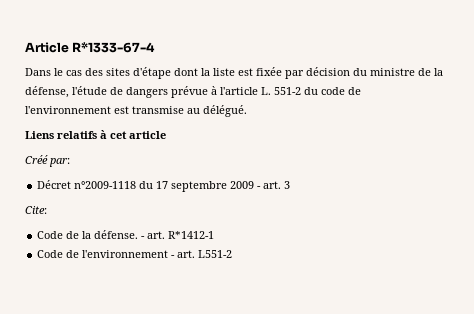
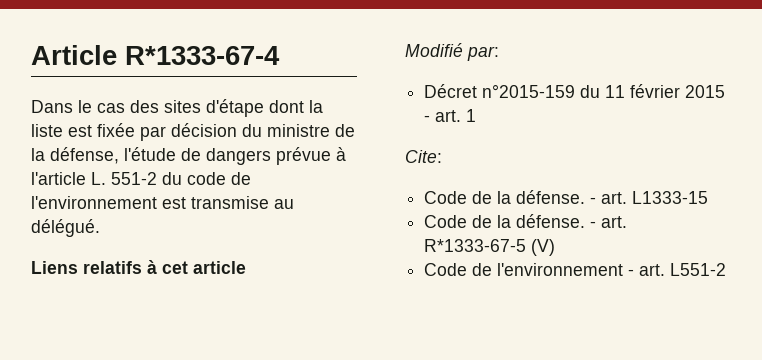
- Créé par:
+ Modifié par:
- Décret n°2009-1118 du 17 septembre 2009 - art. 3
+ Décret n°2015-159 du 11 février 2015 - art. 1
- - art. R*1412-1
+ - art. L1333-15
+ Code de la défense. - art. R*1333-67-5 (V)

